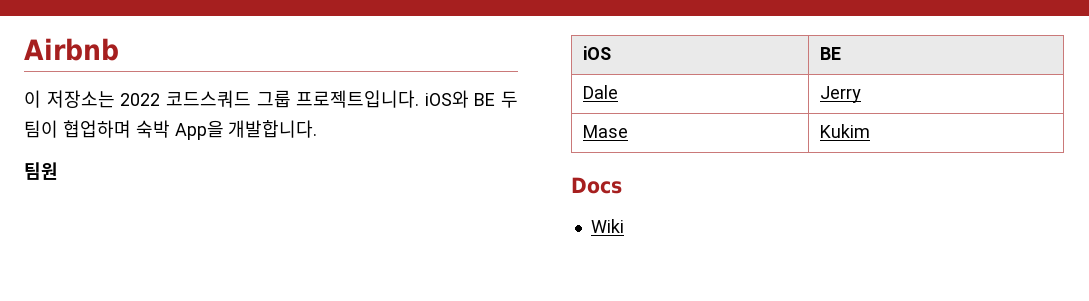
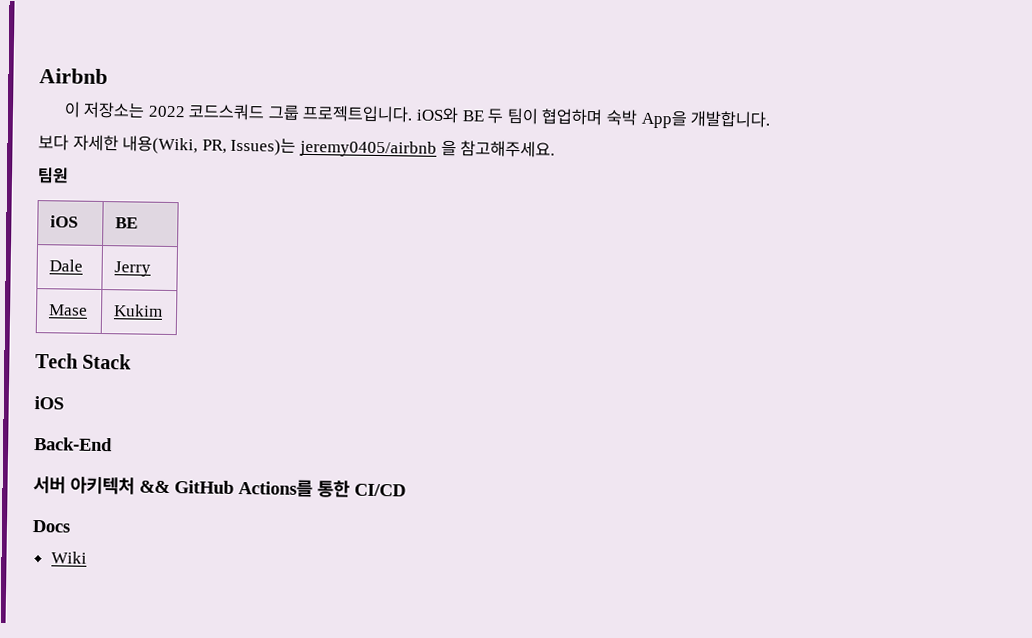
+ 보다 자세한 내용(Wiki, PR, Issues)는 jeremy0405/airbnb 을 참고해주세요.
+ Tech Stack
+ iOS
+ Back-End
+ 서버 아키텍처 && GitHub Actions를 통한 CI/CD

